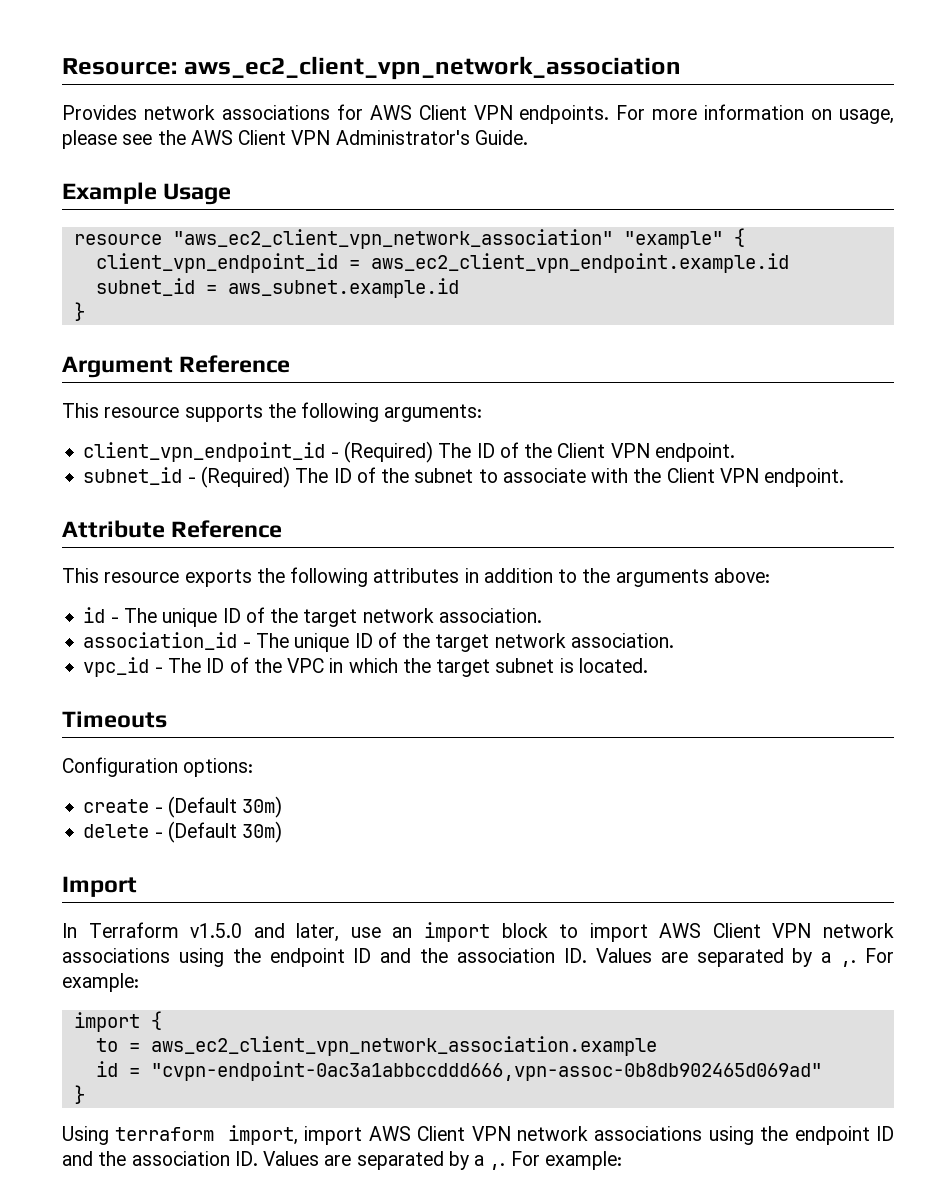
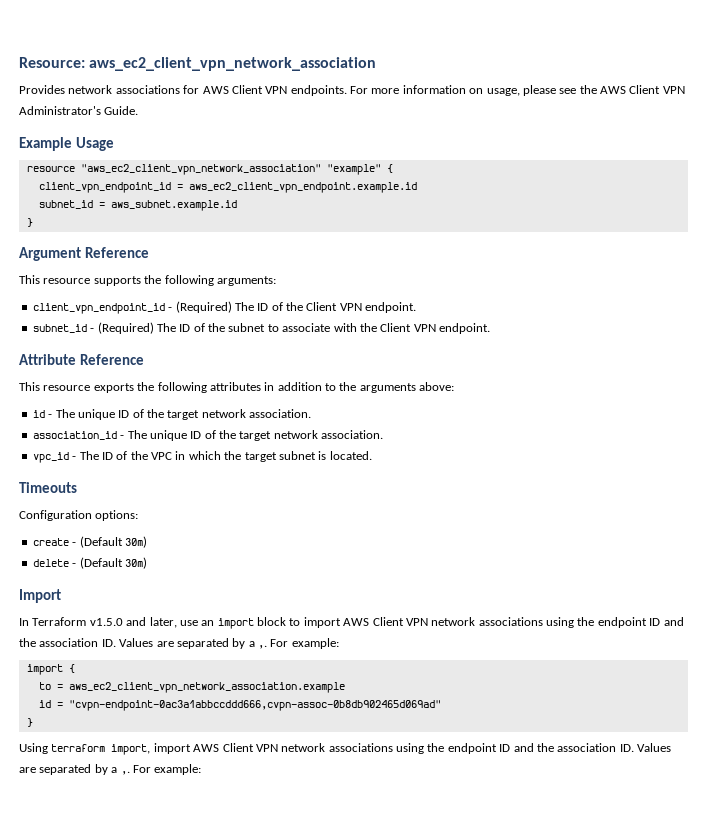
- id = "cvpn-endpoint-0ac3a1abbccddd666,vpn-assoc-0b8db902465d069ad"
+ id = "cvpn-endpoint-0ac3a1abbccddd666,cvpn-assoc-0b8db902465d069ad"

